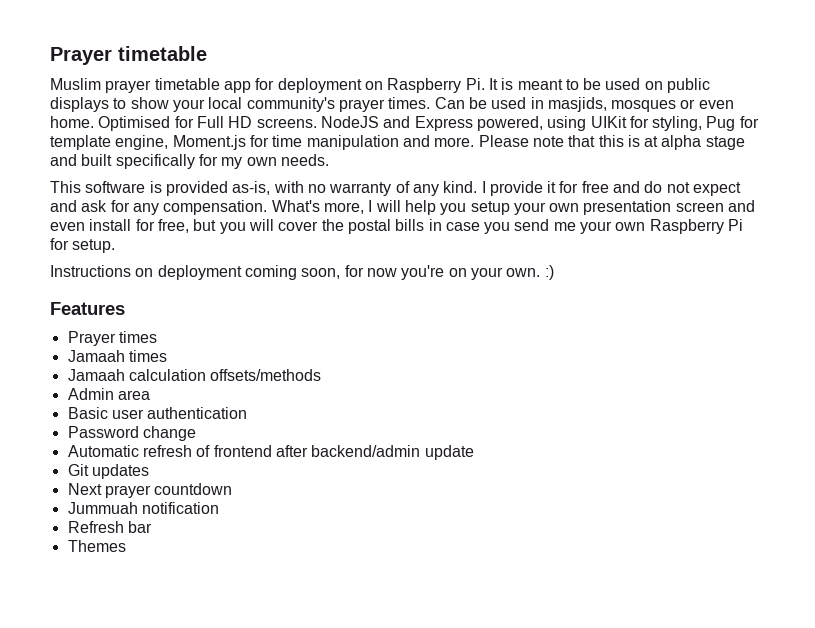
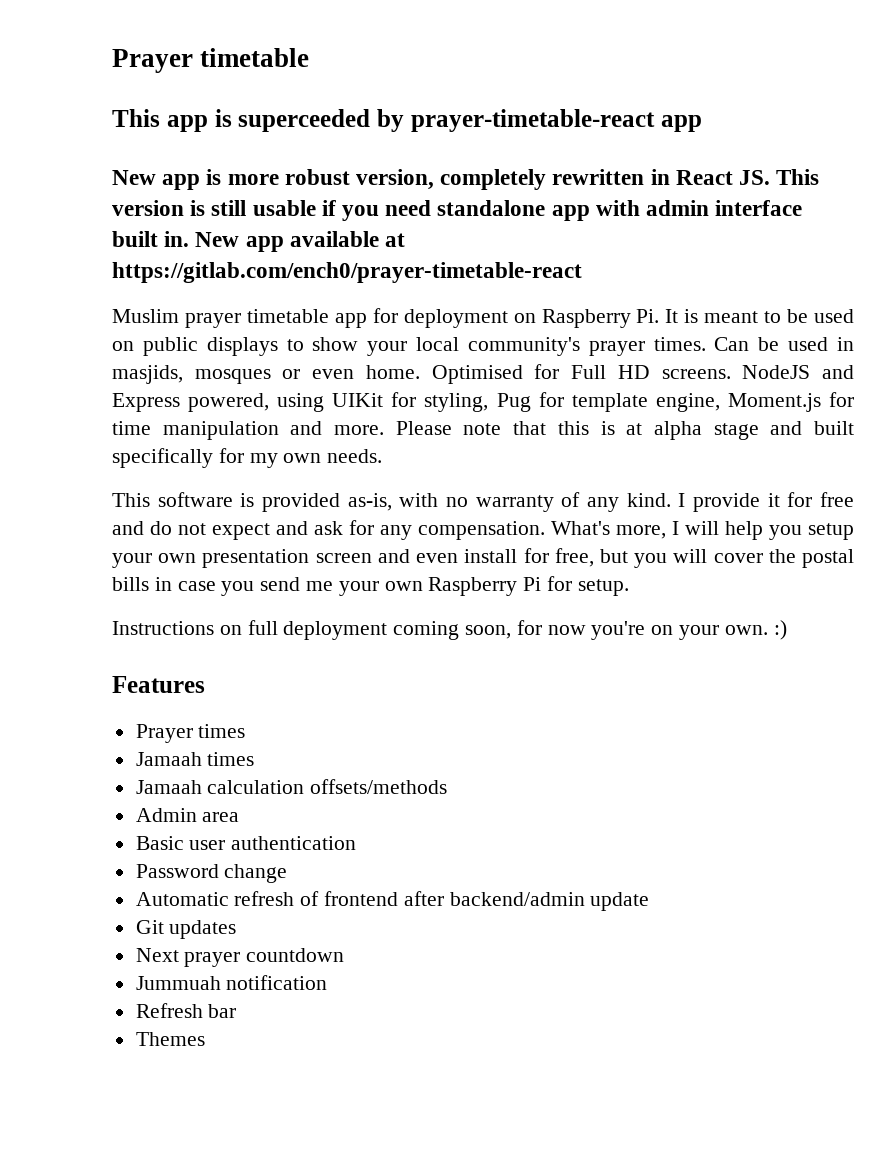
+ This app is superceeded by prayer-timetable-react app
+ New app is more robust version, completely rewritten in React JS. This version is still usable if you need standalone app with admin interface built in. New app available at https://gitlab.com/ench0/prayer-timetable-react
- Instructions on deployment coming soon, for now you're on your own. :)
+ Instructions on full deployment coming soon, for now you're on your own. :)

